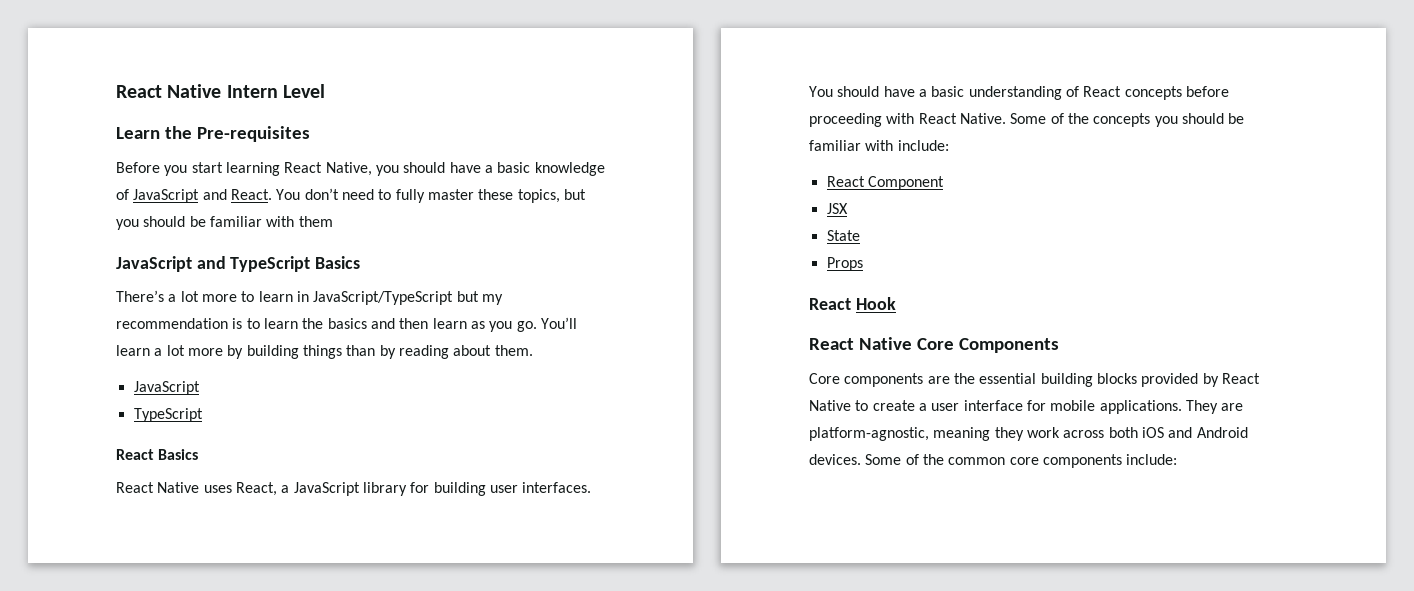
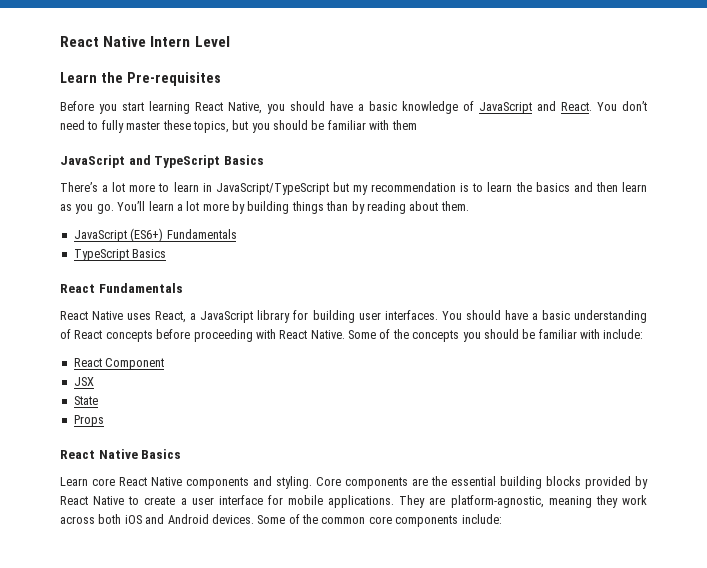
  You’ll learn a lot more by building things than by reading about them.
- JavaScript
- TypeScript
- React Basics
+ JavaScript (ES6+) Fundamentals
+ TypeScript Basics
+ React Fundamentals
- React Hook
- React Native Core Components
- Core components are the essential building blocks provided by React Native to create a user interface for mobile applications.
+ React Native Basics
+ Learn core React Native components and styling. Core components are the essential building blocks provided by React Native to create a user interface for mobile applications.

